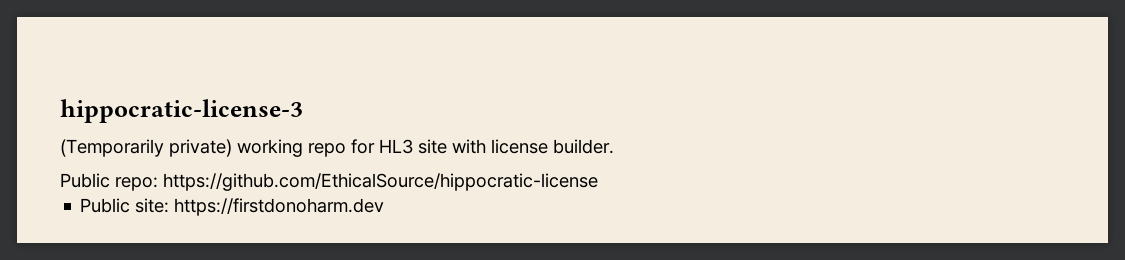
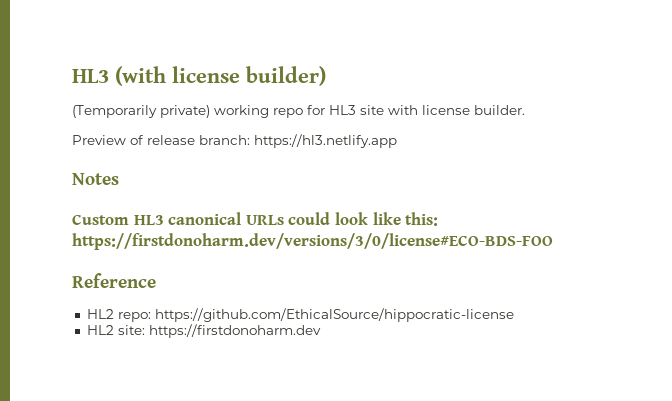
- hippocratic-license-3
+ HL3 (with license builder)
- Public repo: https://github.com/EthicalSource/hippocratic-license
+ Preview of release branch: https://hl3.netlify.app
+ Notes
+ Custom HL3 canonical URLs could look like this: https://firstdonoharm.dev/versions/3/0/license#ECO-BDS-FOO
+ Reference
+ HL2 repo: https://github.com/EthicalSource/hippocratic-license
- Public site: https://firstdonoharm.dev
+ HL2 site: https://firstdonoharm.dev

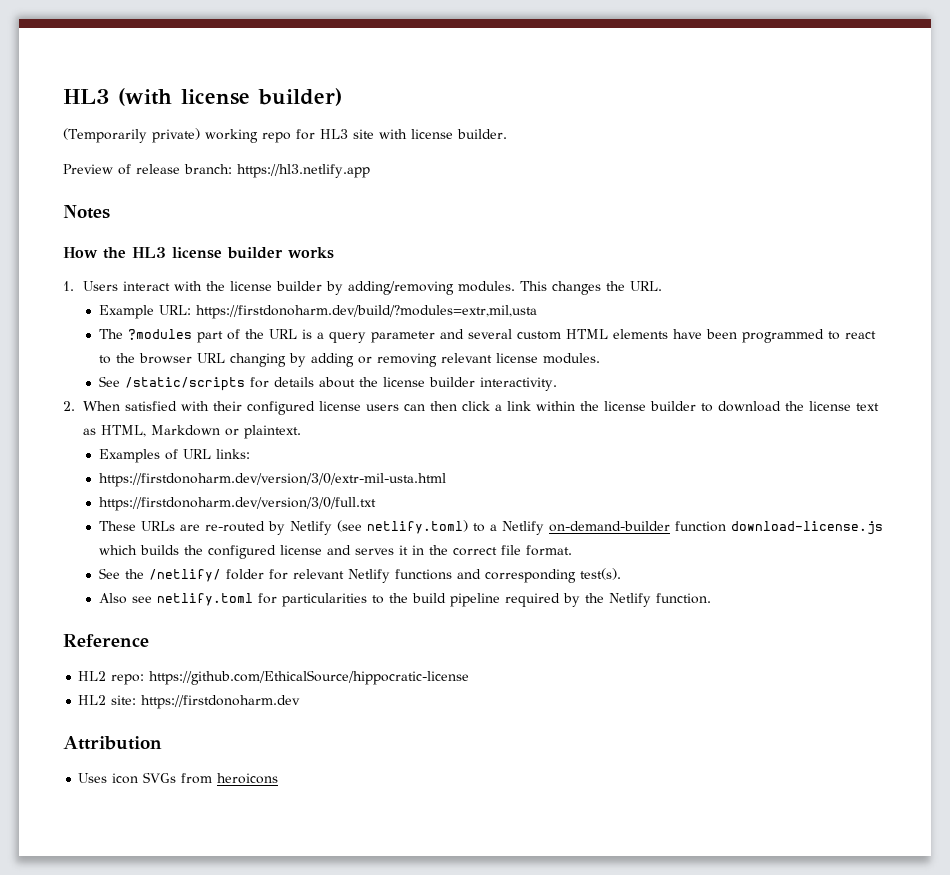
- Custom HL3 canonical URLs could look like this: https://firstdonoharm.dev/versions/3/0/license#ECO-BDS-FOO
+ How the HL3 license builder works
+ 1. Users interact with the license builder by adding/removing modules. This changes the URL.
+ Example URL: https://firstdonoharm.dev/build/?modules=extr,mil,usta
+ The ?modules part of the URL is a query parameter and several custom HTML elements have been programmed to react to the browser URL changing by adding or removing relevant license modules.
+ See /static/scripts for details about the license builder interactivity.
+ 2. When satisfied with their configured license users can then click a link within the license builder to download the license text as HTML, Markdown or plaintext.
+ Examples of URL links:
+ https://firstdonoharm.dev/version/3/0/extr-mil-usta.html
+ https://firstdonoharm.dev/version/3/0/full.txt
+ These URLs are re-routed by Netlify (see netlify.toml) to a Netlify on-demand-builder function download-license.js which builds the configured license and serves it in the correct file format.
+ See the /netlify/ folder for relevant Netlify functions and corresponding test(s).
+ Also see netlify.toml for particularities to the build pipeline required by the Netlify function.
+ Attribution
+ Uses icon SVGs from heroicons

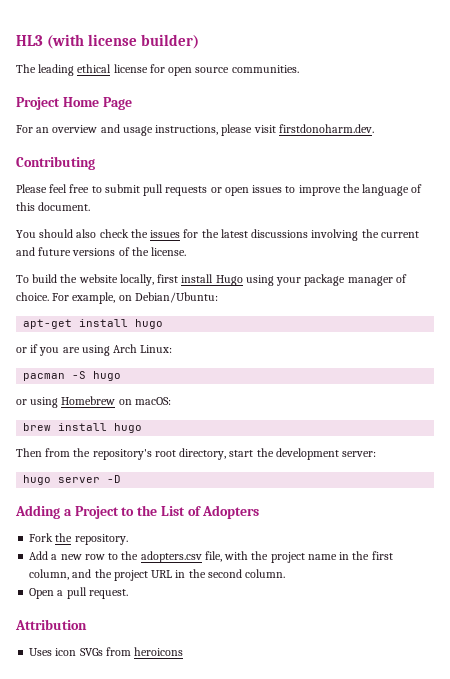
- (Temporarily private) working repo for HL3 site with license builder.
- Preview of release branch: https://hl3.netlify.app
- Notes
- How the HL3 license builder works
- 1. Users interact with the license builder by adding/removing modules. This changes the URL.
- Example URL: https://firstdonoharm.dev/build/?modules=extr,mil,usta
- The ?modules part of the URL is a query parameter and several custom HTML elements have been programmed to react to the browser URL changing by adding or removing relevant license modules.
- See /static/scripts for details about the license builder interactivity.
- 2. When satisfied with their configured license users can then click a link within the license builder to download the license text as HTML, Markdown or plaintext.
- Examples of URL links:
- https://firstdonoharm.dev/version/3/0/extr-mil-usta.html
- https://firstdonoharm.dev/version/3/0/full.txt
- These URLs are re-routed by Netlify (see netlify.toml) to a Netlify on-demand-builder function download-license.js which builds the configured license and serves it in the correct file format.
- See the /netlify/ folder for relevant Netlify functions and corresponding test(s).
- Also see netlify.toml for particularities to the build pipeline required by the Netlify function.
- Reference
- HL2 repo: https://github.com/EthicalSource/hippocratic-license
- HL2 site: https://firstdonoharm.dev
+ The leading ethical license for open source communities.
+ Project Home Page
+ For an overview and usage instructions, please visit firstdonoharm.dev.
+ Contributing
+ Please feel free to submit pull requests or open issues to improve the language of this document.
+ You should also check the issues for the latest discussions involving the current and future versions of the license.
+ To build the website locally, first install Hugo using your package manager of choice. For example, on Debian/Ubuntu:
+ apt-get install hugo
+ or if you are using Arch Linux:
+ pacman -S hugo
+ or using Homebrew on macOS:
+ brew install hugo
+ Then from the repository's root directory, start the development server:
+ hugo server -D
+ Adding a Project to the List of Adopters
+ Fork the repository.
+ Add a new row to the adopters.csv file, with the project name in the first column, and the project URL in the second column.
+ Open a pull request.

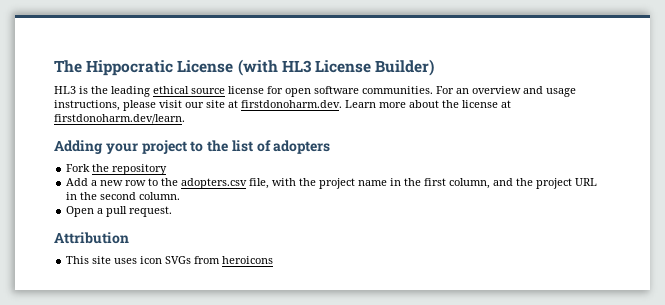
- HL3 (with license builder)
- The leading ethical license for open source communities.
- Project Home Page
- For an overview and usage instructions, please visit firstdonoharm.dev.
- Contributing
- Please feel free to submit pull requests or open issues to improve the language of this document.
- You should also check the issues for the latest discussions involving the current and future versions of the license.
- To build the website locally, first install Hugo using your package manager of choice. For example, on Debian/Ubuntu:
- apt-get install hugo
- or if you are using Arch Linux:
- pacman -S hugo
- or using Homebrew on macOS:
- brew install hugo
- Then from the repository's root directory, start the development server:
- hugo server -D
- Adding a Project to the List of Adopters
+ The Hippocratic License (with HL3 License Builder)
+ HL3 is the leading ethical source license for open software communities. For an overview and usage instructions, please visit our site at firstdonoharm.dev. Learn more about the license at firstdonoharm.dev/learn.
+ Adding your project to the list of adopters
- Fork the repository.
+ Fork the repository
- Uses icon SVGs from heroicons
+ This site uses icon SVGs from heroicons

